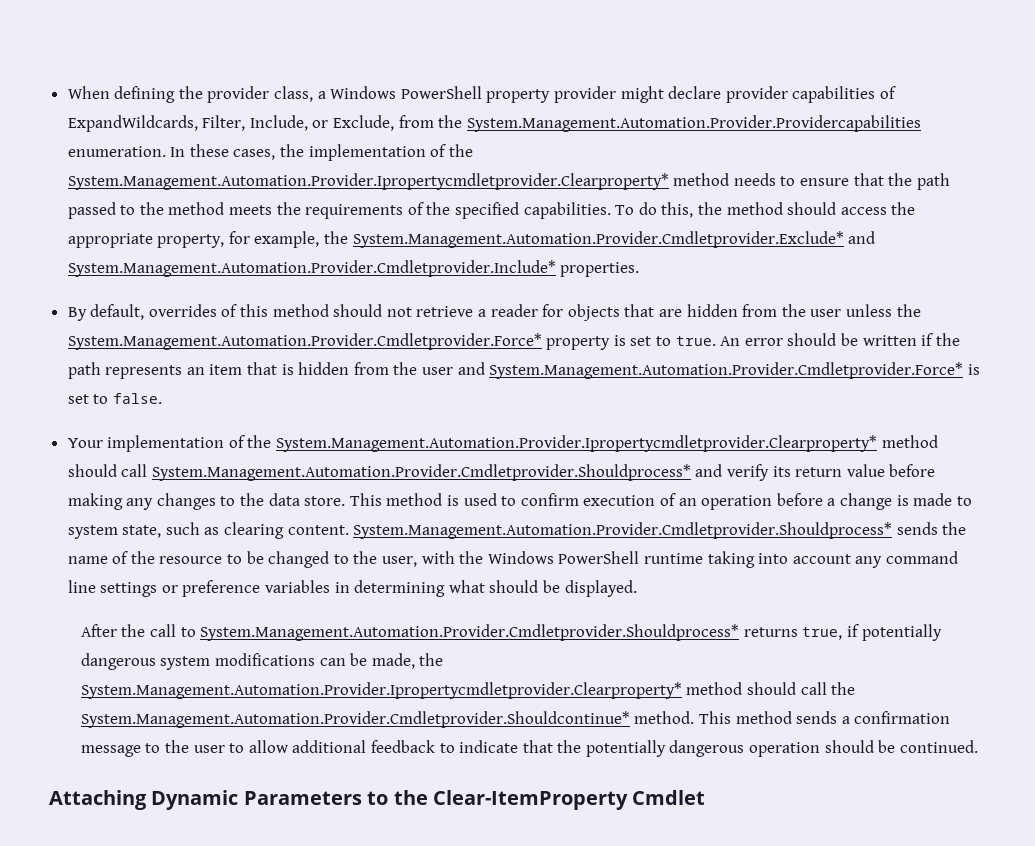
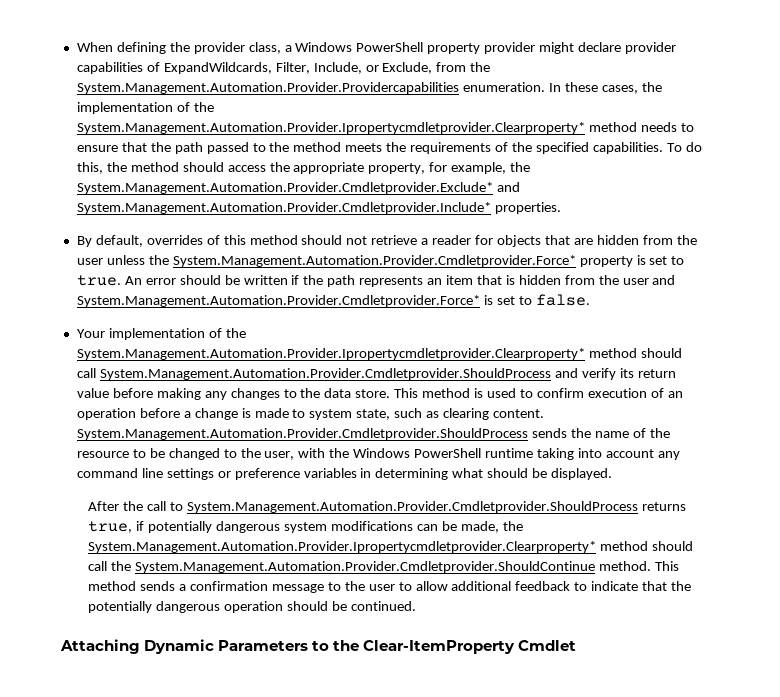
- Your implementation of the System.Management.Automation.Provider.Ipropertycmdletprovider.Clearproperty* method should call System.Management.Automation.Provider.Cmdletprovider.Shouldprocess* and verify its return value before making any changes to the data store.
+ Your implementation of the System.Management.Automation.Provider.Ipropertycmdletprovider.Clearproperty* method should call System.Management.Automation.Provider.Cmdletprovider.ShouldProcess and verify its return value before making any changes to the data store.
- System.Management.Automation.Provider.Cmdletprovider.Shouldprocess* sends the name of the resource to be changed to the user, with the Windows PowerShell runtime taking into account any command line settings or preference variables in determining what should be displayed.
+ System.Management.Automation.Provider.Cmdletprovider.ShouldProcess sends the name of the resource to be changed to the user, with the Windows PowerShell runtime taking into account any command line settings or preference variables in determining what should be displayed.
- After the call to System.Management.Automation.Provider.Cmdletprovider.Shouldprocess* returns true, if potentially dangerous system modifications can be made, the System.Management.Automation.Provider.Ipropertycmdletprovider.Clearproperty* method should call the System.Management.Automation.Provider.Cmdletprovider.Shouldcontinue* method.
+ After the call to System.Management.Automation.Provider.Cmdletprovider.ShouldProcess returns true, if potentially dangerous system modifications can be made, the System.Management.Automation.Provider.Ipropertycmdletprovider.Clearproperty* method should call the System.Management.Automation.Provider.Cmdletprovider.ShouldContinue method.

